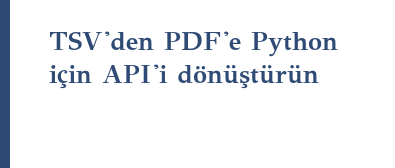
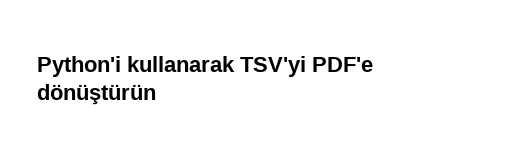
- TSV'den PDF'e Python için API'i dönüştürün
+ Python'i kullanarak TSV'yi PDF'e dönüştürün

